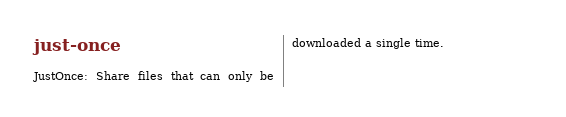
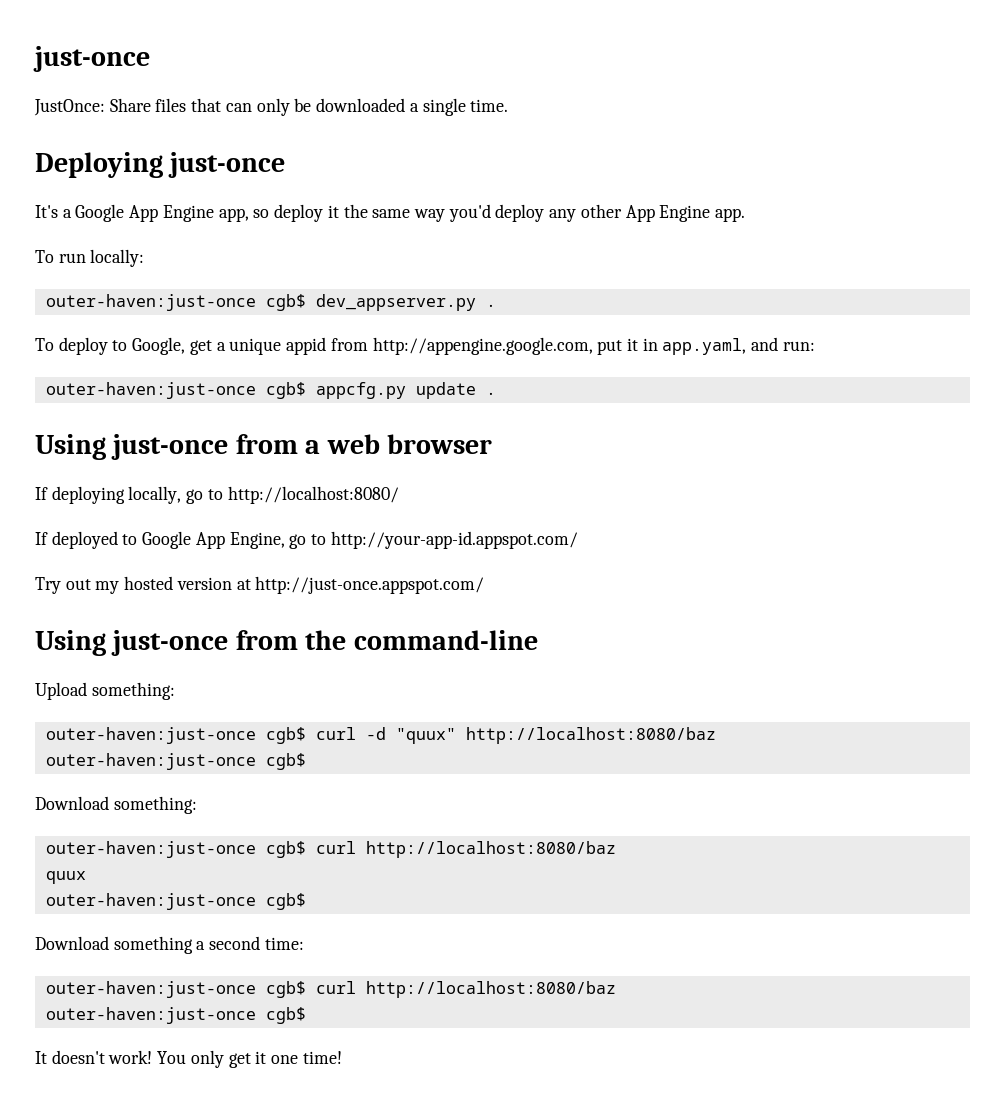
+ Deploying just-once
+ It's a Google App Engine app, so deploy it the same way you'd deploy any other App Engine app.
+ To run locally:
+ outer-haven:just-once cgb$ dev_appserver.py .
+ To deploy to Google, get a unique appid from http://appengine.google.com, put it in app.yaml, and run:
+ outer-haven:just-once cgb$ appcfg.py update .
+ Using just-once from a web browser
+ If deploying locally, go to http://localhost:8080/
+ If deployed to Google App Engine, go to http://your-app-id.appspot.com/
+ Try out my hosted version at http://just-once.appspot.com/
+ Using just-once from the command-line
+ Upload something:
+ outer-haven:just-once cgb$ curl -d "quux" http://localhost:8080/baz
+ outer-haven:just-once cgb$
+ Download something:
+ outer-haven:just-once cgb$ curl http://localhost:8080/baz
+ quux
+ outer-haven:just-once cgb$
+ Download something a second time:
+ outer-haven:just-once cgb$ curl http://localhost:8080/baz
+ outer-haven:just-once cgb$
+ It doesn't work! You only get it one time!

